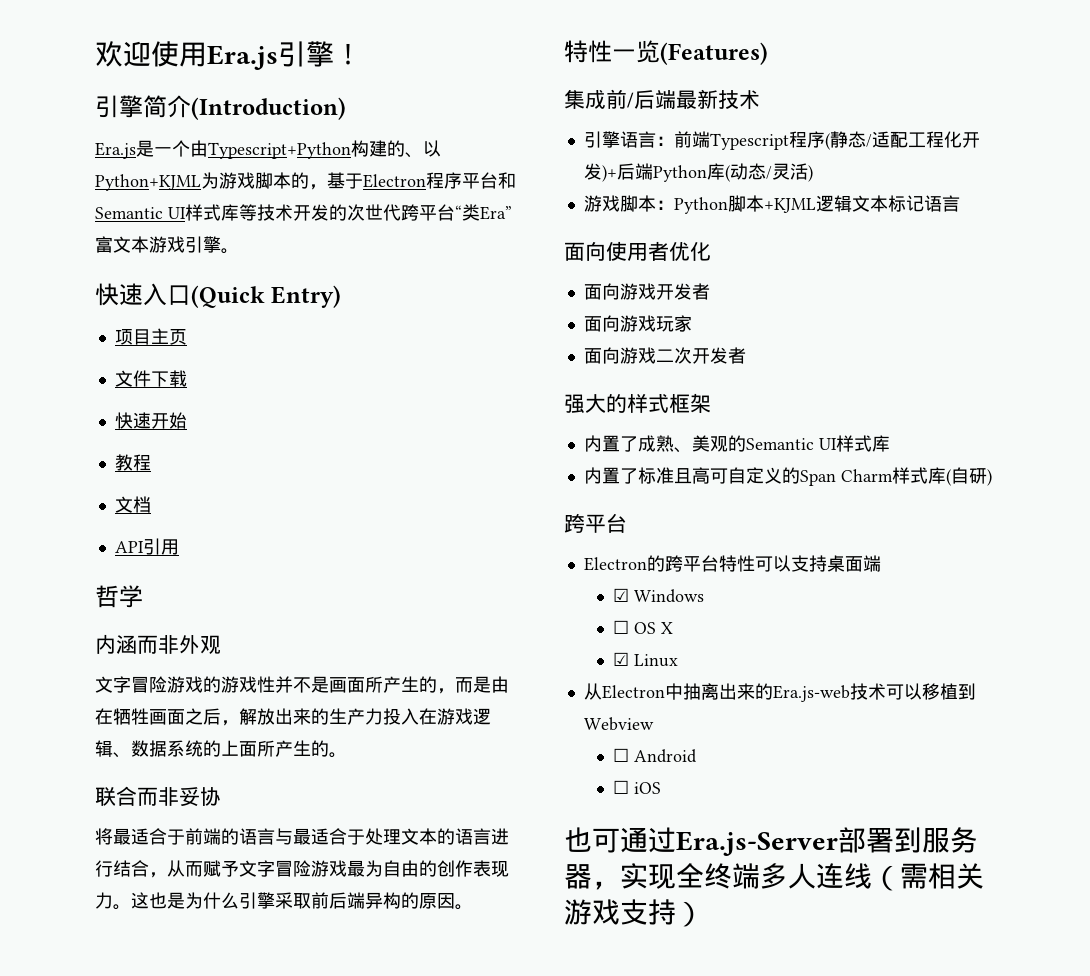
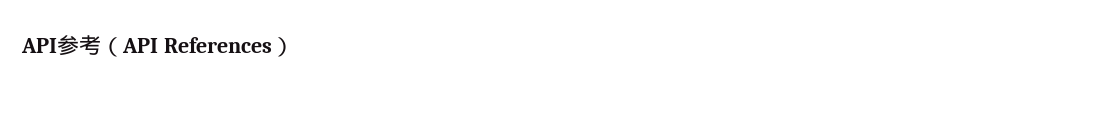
- 欢迎使用Era.js引擎！
- 引擎简介(Introduction)
- Era.js是一个由Typescript+Python构建的、以Python+KJML为游戏脚本的，基于Electron程序平台和Semantic UI样式库等技术开发的次世代跨平台“类Era”富文本游戏引擎。
- 快速入口(Quick Entry)
- 项目主页
- 文件下载
- 快速开始
- 教程
- 文档
- API引用
- 哲学
- 内涵而非外观
- 文字冒险游戏的游戏性并不是画面所产生的，而是由在牺牲画面之后，解放出来的生产力投入在游戏逻辑、数据系统的上面所产生的。
- 联合而非妥协
- 将最适合于前端的语言与最适合于处理文本的语言进行结合，从而赋予文字冒险游戏最为自由的创作表现力。这也是为什么引擎采取前后端异构的原因。
- 特性一览(Features)
- 集成前/后端最新技术
- 引擎语言：前端Typescript程序(静态/适配工程化开发)+后端Python库(动态/灵活)
- 游戏脚本：Python脚本+KJML逻辑文本标记语言
- 面向使用者优化
- 面向游戏开发者
- 面向游戏玩家
- 面向游戏二次开发者
- 强大的样式框架
- 内置了成熟、美观的Semantic UI样式库
- 内置了标准且高可自定义的Span Charm样式库(自研)
- 跨平台
- Electron的跨平台特性可以支持桌面端
- ☑ Windows
- ☐ OS X
- ☑ Linux
- 从Electron中抽离出来的Era.js-web技术可以移植到Webview
- ☐ Android
- ☐ iOS
- 也可通过Era.js-Server部署到服务器，实现全终端多人连线（需相关游戏支持）
+ API参考（API References）

